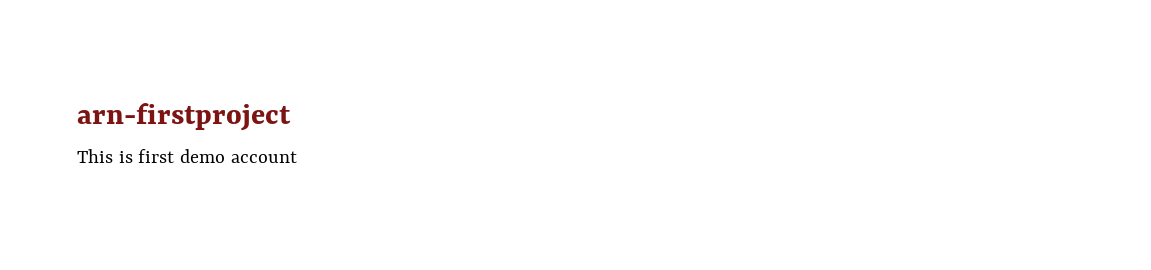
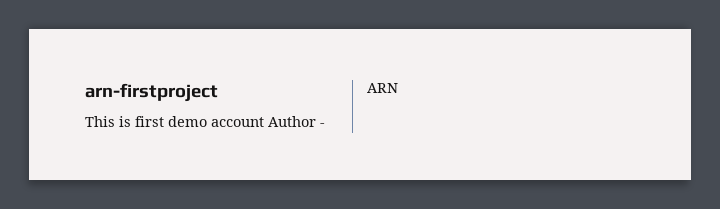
- This is first demo account
+ This is first demo account Author - ARN

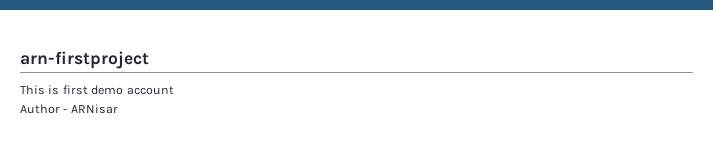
- This is first demo account Author - ARN
+ This is first demo account
+ Author - ARNisar

